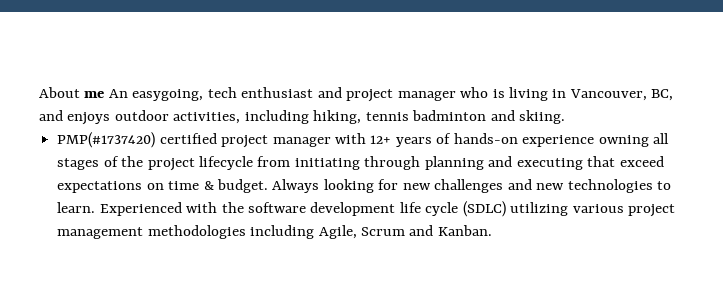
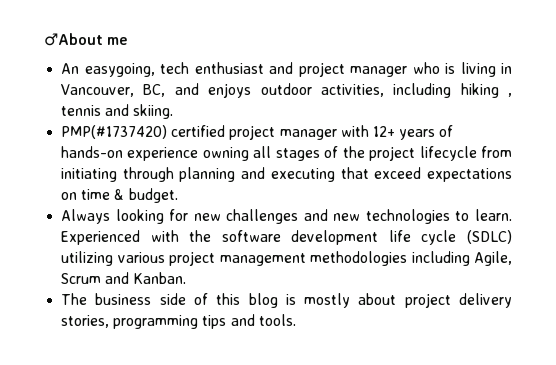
- About me An easygoing, tech enthusiast and project manager who is living in Vancouver, BC, and enjoys outdoor activities, including hiking, tennis badminton and skiing.
+ ♂About me
+ An easygoing, tech enthusiast and project manager who is living in Vancouver, BC, and enjoys outdoor activities, including hiking , tennis and skiing.
- PMP(#1737420) certified project manager with 12+ years of hands-on experience owning all stages of the project lifecycle from initiating through planning and executing that exceed expectations on time & budget. Always looking for new challenges and new technologies to learn.
+ PMP(#1737420) certified project manager with 12+ years of hands-on experience owning all stages of the project lifecycle from initiating through planning and executing that exceed expectations on time & budget.
+ Always looking for new challenges and new technologies to learn.
+ The business side of this blog is mostly about project delivery stories, programming tips and tools.

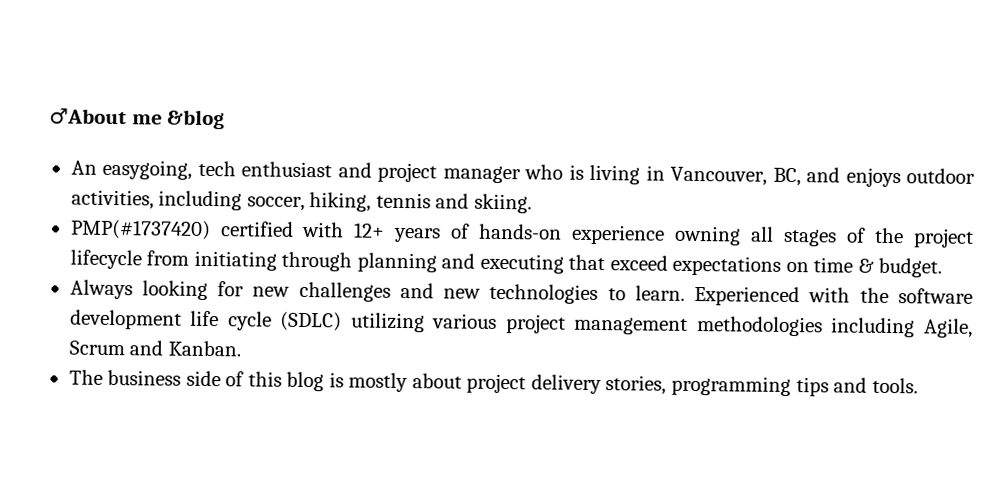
- ♂About me
+ ♂About me &blog
- An easygoing, tech enthusiast and project manager who is living in Vancouver, BC, and enjoys outdoor activities, including hiking , tennis and skiing.
+ An easygoing, tech enthusiast and project manager who is living in Vancouver, BC, and enjoys outdoor activities, including soccer, hiking, tennis and skiing.
- PMP(#1737420) certified project manager with 12+ years of hands-on experience owning all stages of the project lifecycle from initiating through planning and executing that exceed expectations on time & budget.
+ PMP(#1737420) certified with 12+ years of hands-on experience owning all stages of the project lifecycle from initiating through planning and executing that exceed expectations on time & budget.

